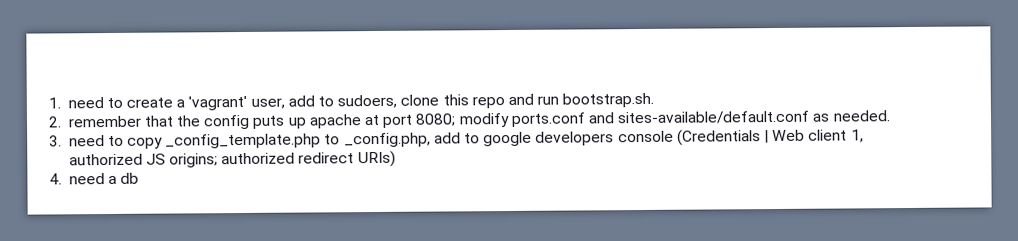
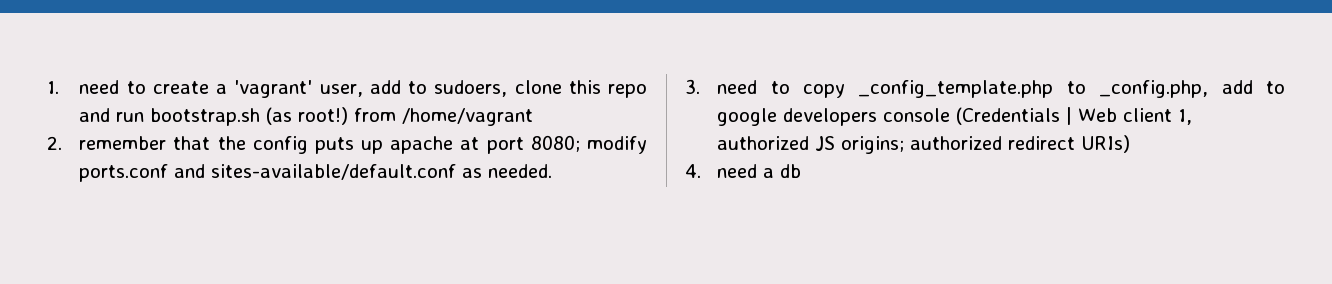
- 1. need to create a 'vagrant' user, add to sudoers, clone this repo and run bootstrap.sh.
+ 1. need to create a 'vagrant' user, add to sudoers, clone this repo and run bootstrap.sh (as root!) from /home/vagrant

